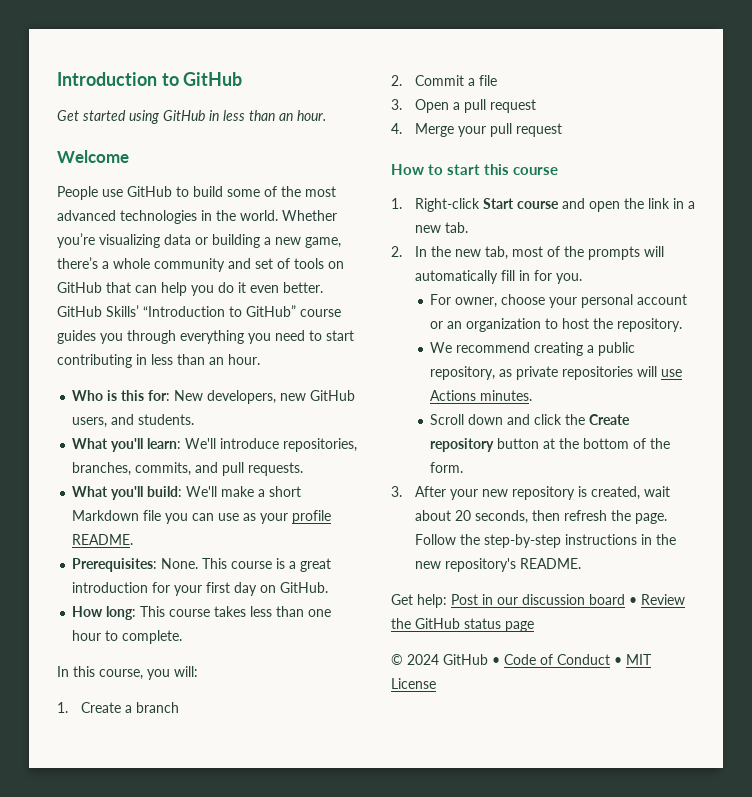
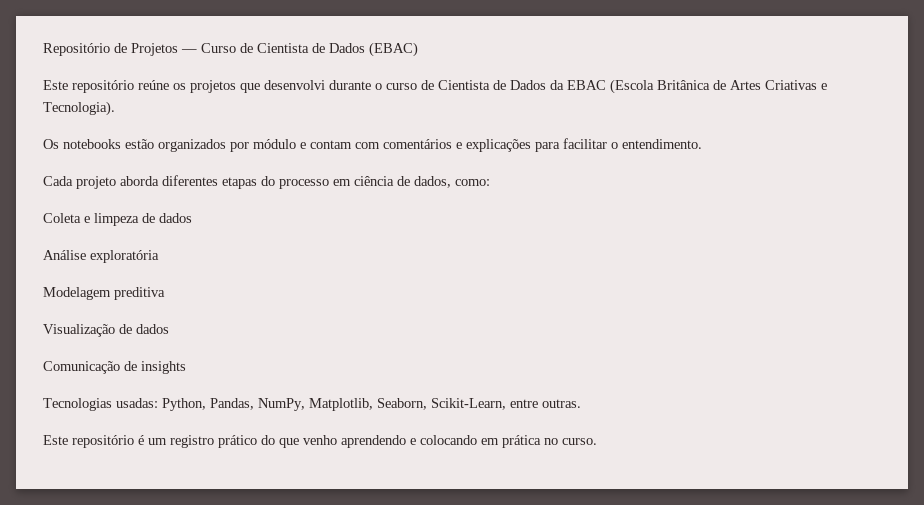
- Introduction to GitHub
- Get started using GitHub in less than an hour.
- Welcome
- People use GitHub to build some of the most advanced technologies in the world. Whether you’re visualizing data or building a new game, there’s a whole community and set of tools on GitHub that can help you do it even better. GitHub Skills’ “Introduction to GitHub” course guides you through everything you need to start contributing in less than an hour.
- Who is this for: New developers, new GitHub users, and students.
- What you'll learn: We'll introduce repositories, branches, commits, and pull requests.
- What you'll build: We'll make a short Markdown file you can use as your profile README.
- Prerequisites: None. This course is a great introduction for your first day on GitHub.
- How long: This course takes less than one hour to complete.
- In this course, you will:
- 1. Create a branch
- 2. Commit a file
- 3. Open a pull request
- 4. Merge your pull request
- How to start this course
- 1. Right-click Start course and open the link in a new tab.
- 2. In the new tab, most of the prompts will automatically fill in for you.
- For owner, choose your personal account or an organization to host the repository.
- We recommend creating a public repository, as private repositories will use Actions minutes.
- Scroll down and click the Create repository button at the bottom of the form.
- 3. After your new repository is created, wait about 20 seconds, then refresh the page. Follow the step-by-step instructions in the new repository's README.
- Get help: Post in our discussion board • Review the GitHub status page
- © 2024 GitHub • Code of Conduct • MIT License
+ Repositório de Projetos — Curso de Cientista de Dados (EBAC)
+ Este repositório reúne os projetos que desenvolvi durante o curso de Cientista de Dados da EBAC (Escola Britânica de Artes Criativas e Tecnologia).
+ Os notebooks estão organizados por módulo e contam com comentários e explicações para facilitar o entendimento.
+ Cada projeto aborda diferentes etapas do processo em ciência de dados, como:
+ Coleta e limpeza de dados
+ Análise exploratória
+ Modelagem preditiva
+ Visualização de dados
+ Comunicação de insights
+ Tecnologias usadas: Python, Pandas, NumPy, Matplotlib, Seaborn, Scikit-Learn, entre outras.
+ Este repositório é um registro prático do que venho aprendendo e colocando em prática no curso.

